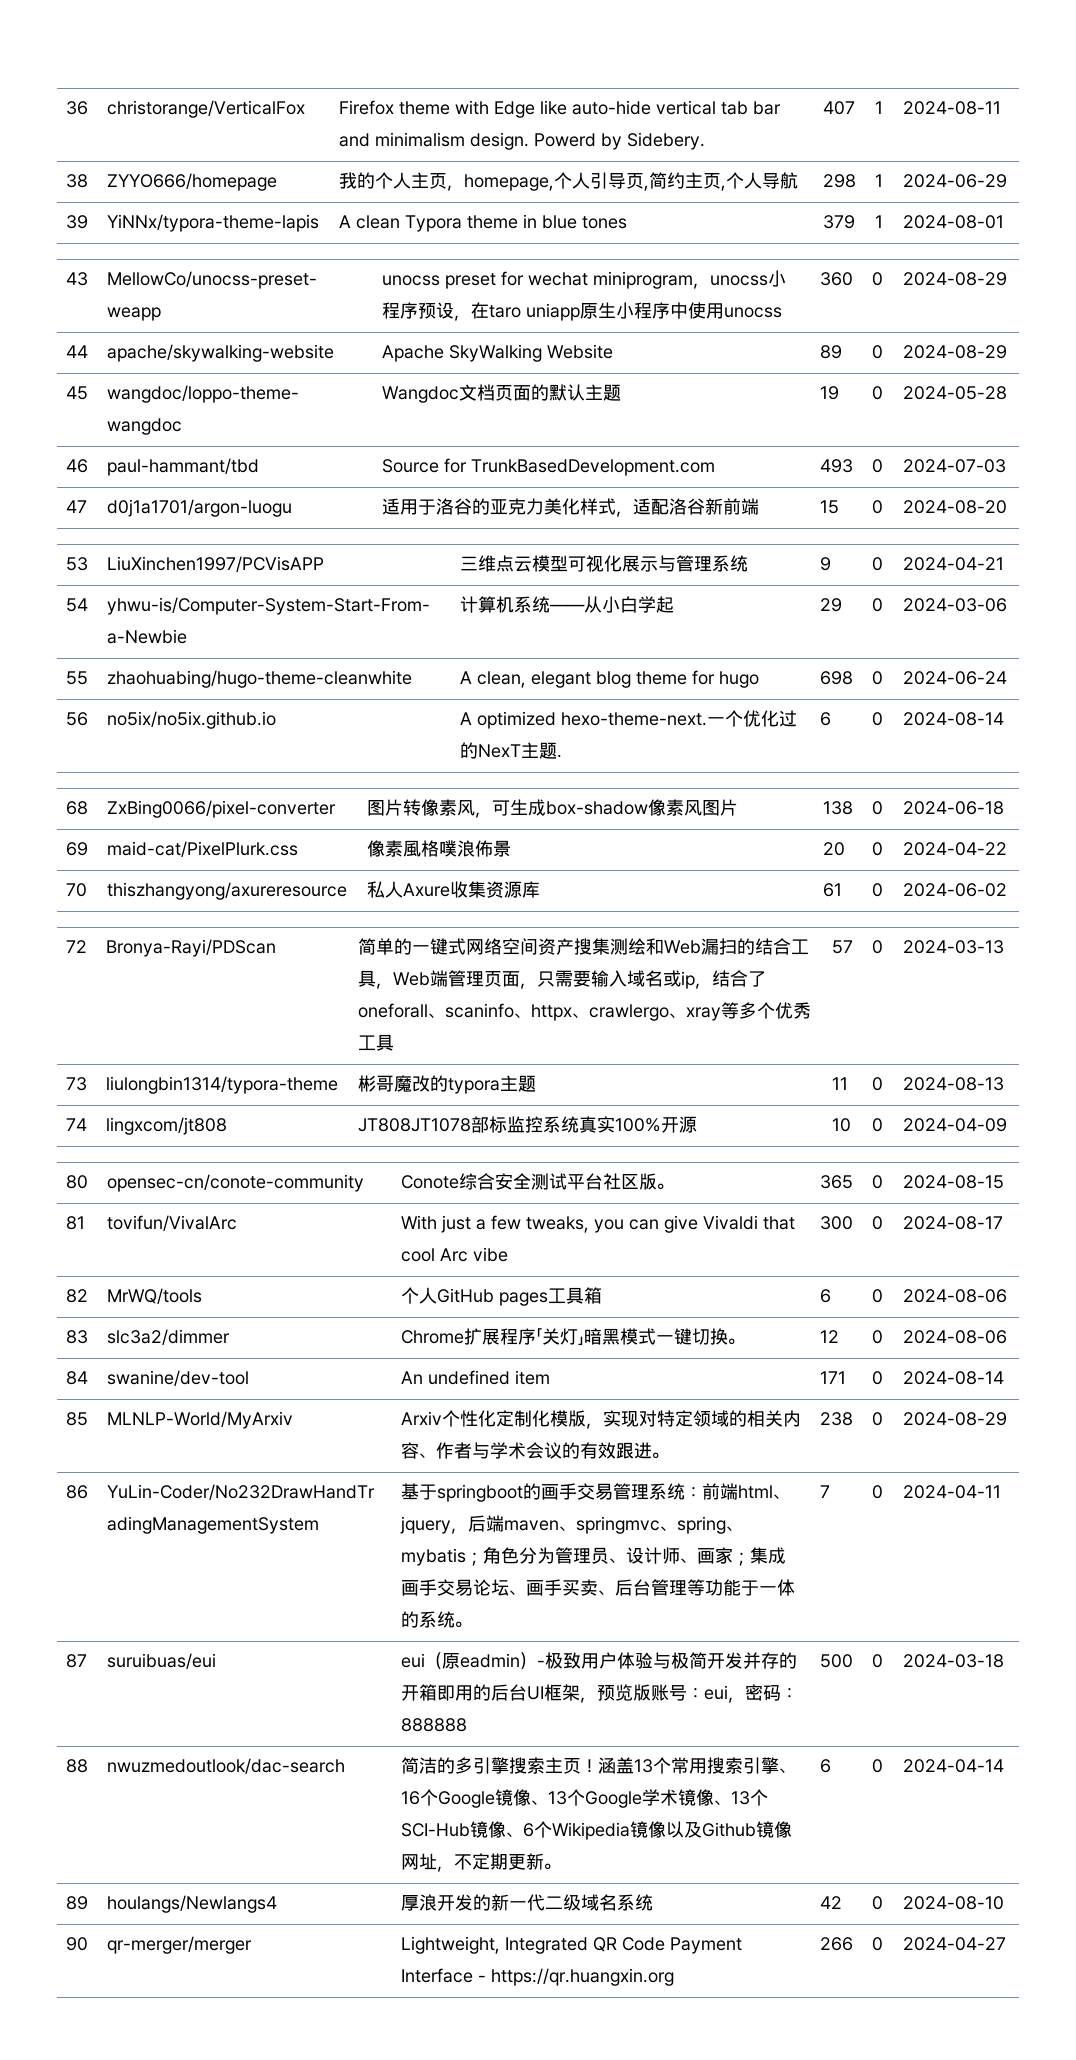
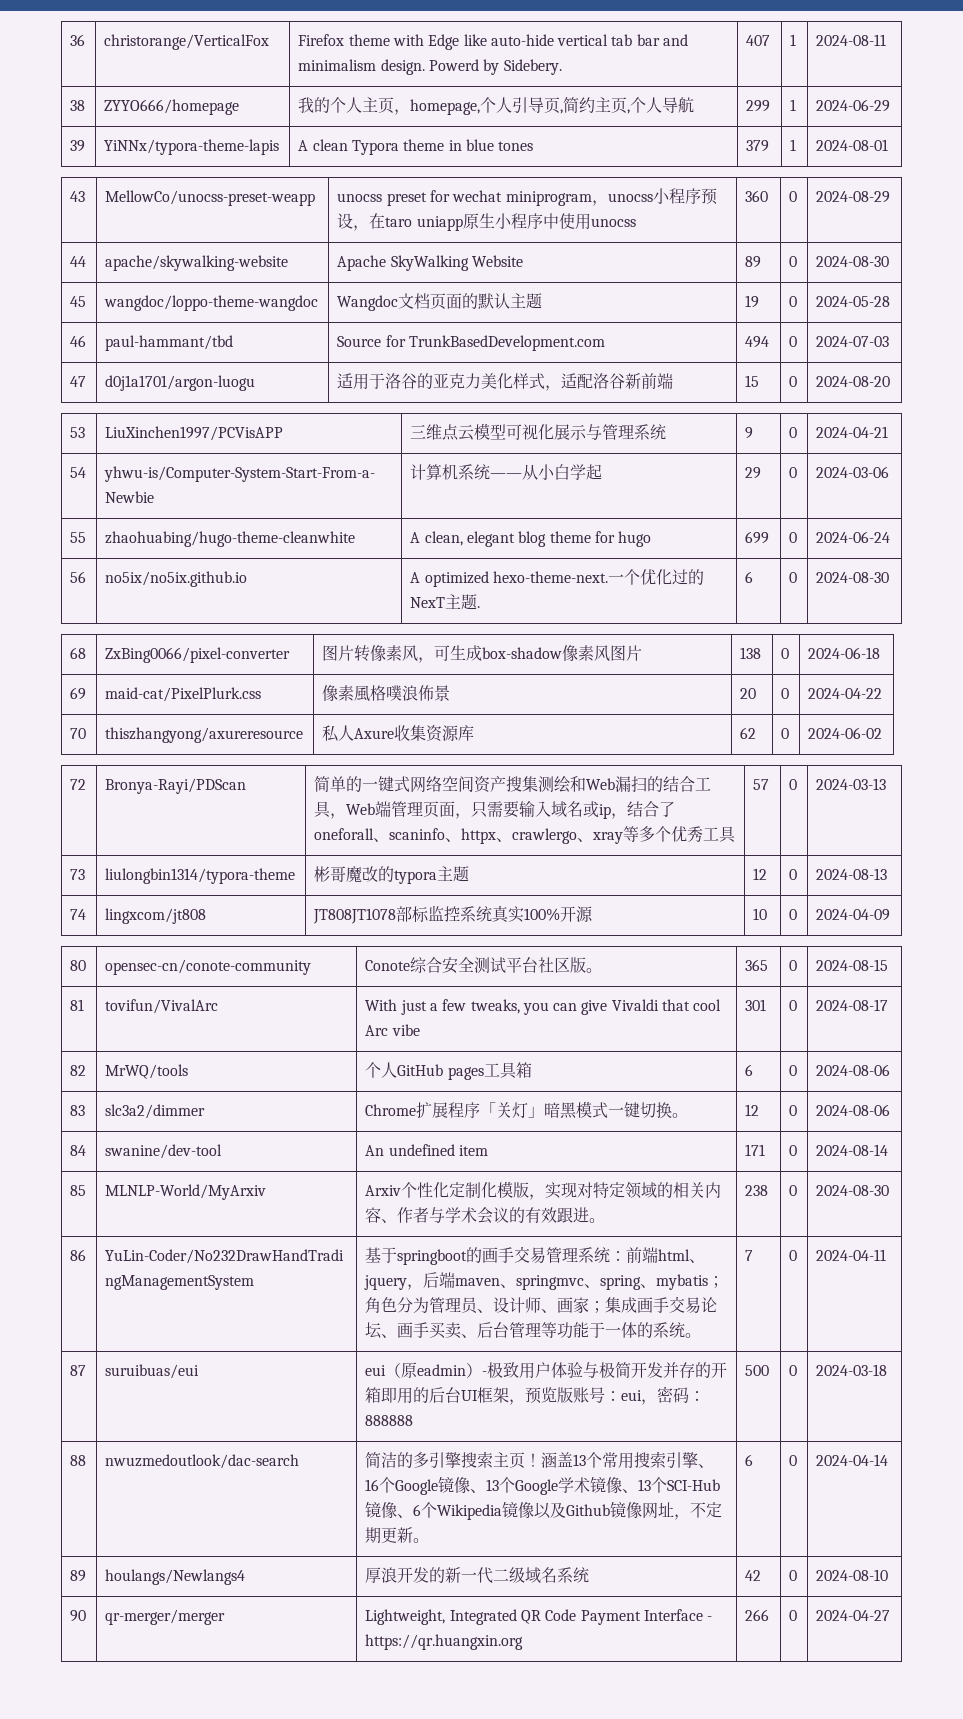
- 38 | ZYYO666/homepage | 我的个人主页，homepage,个人引导页,简约主页,个人导航 | 298 | 1 | 2024-06-29
+ 38 | ZYYO666/homepage | 我的个人主页，homepage,个人引导页,简约主页,个人导航 | 299 | 1 | 2024-06-29
- 44 | apache/skywalking-website | Apache SkyWalking Website | 89 | 0 | 2024-08-29
+ 44 | apache/skywalking-website | Apache SkyWalking Website | 89 | 0 | 2024-08-30
- 46 | paul-hammant/tbd | Source for TrunkBasedDevelopment.com | 493 | 0 | 2024-07-03
+ 46 | paul-hammant/tbd | Source for TrunkBasedDevelopment.com | 494 | 0 | 2024-07-03
- 55 | zhaohuabing/hugo-theme-cleanwhite | A clean, elegant blog theme for hugo | 698 | 0 | 2024-06-24
+ 55 | zhaohuabing/hugo-theme-cleanwhite | A clean, elegant blog theme for hugo | 699 | 0 | 2024-06-24
- 56 | no5ix/no5ix.github.io | A optimized hexo-theme-next.一个优化过的NexT主题. | 6 | 0 | 2024-08-14
+ 56 | no5ix/no5ix.github.io | A optimized hexo-theme-next.一个优化过的NexT主题. | 6 | 0 | 2024-08-30
- 70 | thiszhangyong/axureresource | 私人Axure收集资源库 | 61 | 0 | 2024-06-02
+ 70 | thiszhangyong/axureresource | 私人Axure收集资源库 | 62 | 0 | 2024-06-02
- 73 | liulongbin1314/typora-theme | 彬哥魔改的typora主题 | 11 | 0 | 2024-08-13
+ 73 | liulongbin1314/typora-theme | 彬哥魔改的typora主题 | 12 | 0 | 2024-08-13
- 81 | tovifun/VivalArc | With just a few tweaks, you can give Vivaldi that cool Arc vibe | 300 | 0 | 2024-08-17
+ 81 | tovifun/VivalArc | With just a few tweaks, you can give Vivaldi that cool Arc vibe | 301 | 0 | 2024-08-17
- 85 | MLNLP-World/MyArxiv | Arxiv个性化定制化模版，实现对特定领域的相关内容、作者与学术会议的有效跟进。 | 238 | 0 | 2024-08-29
+ 85 | MLNLP-World/MyArxiv | Arxiv个性化定制化模版，实现对特定领域的相关内容、作者与学术会议的有效跟进。 | 238 | 0 | 2024-08-30

